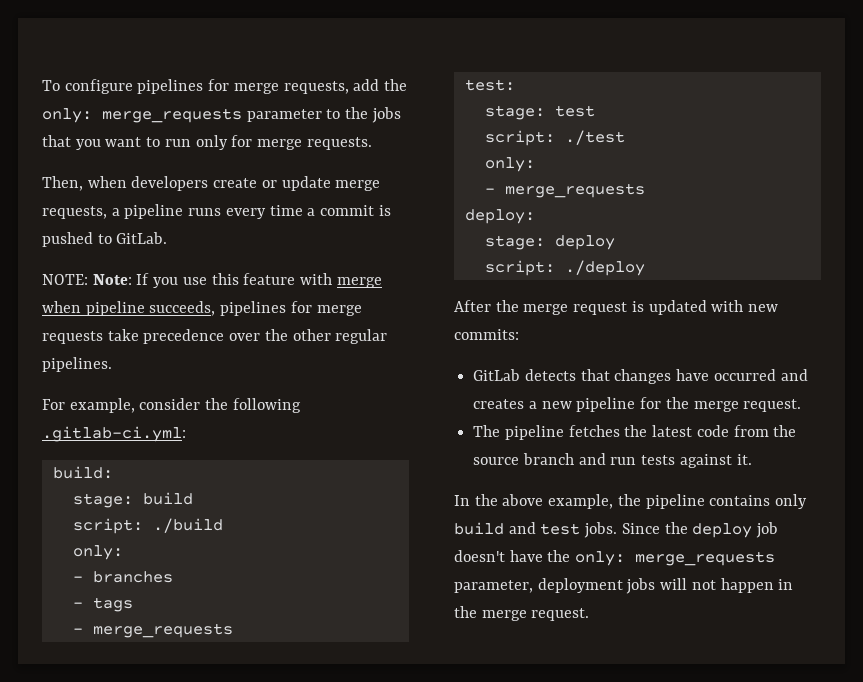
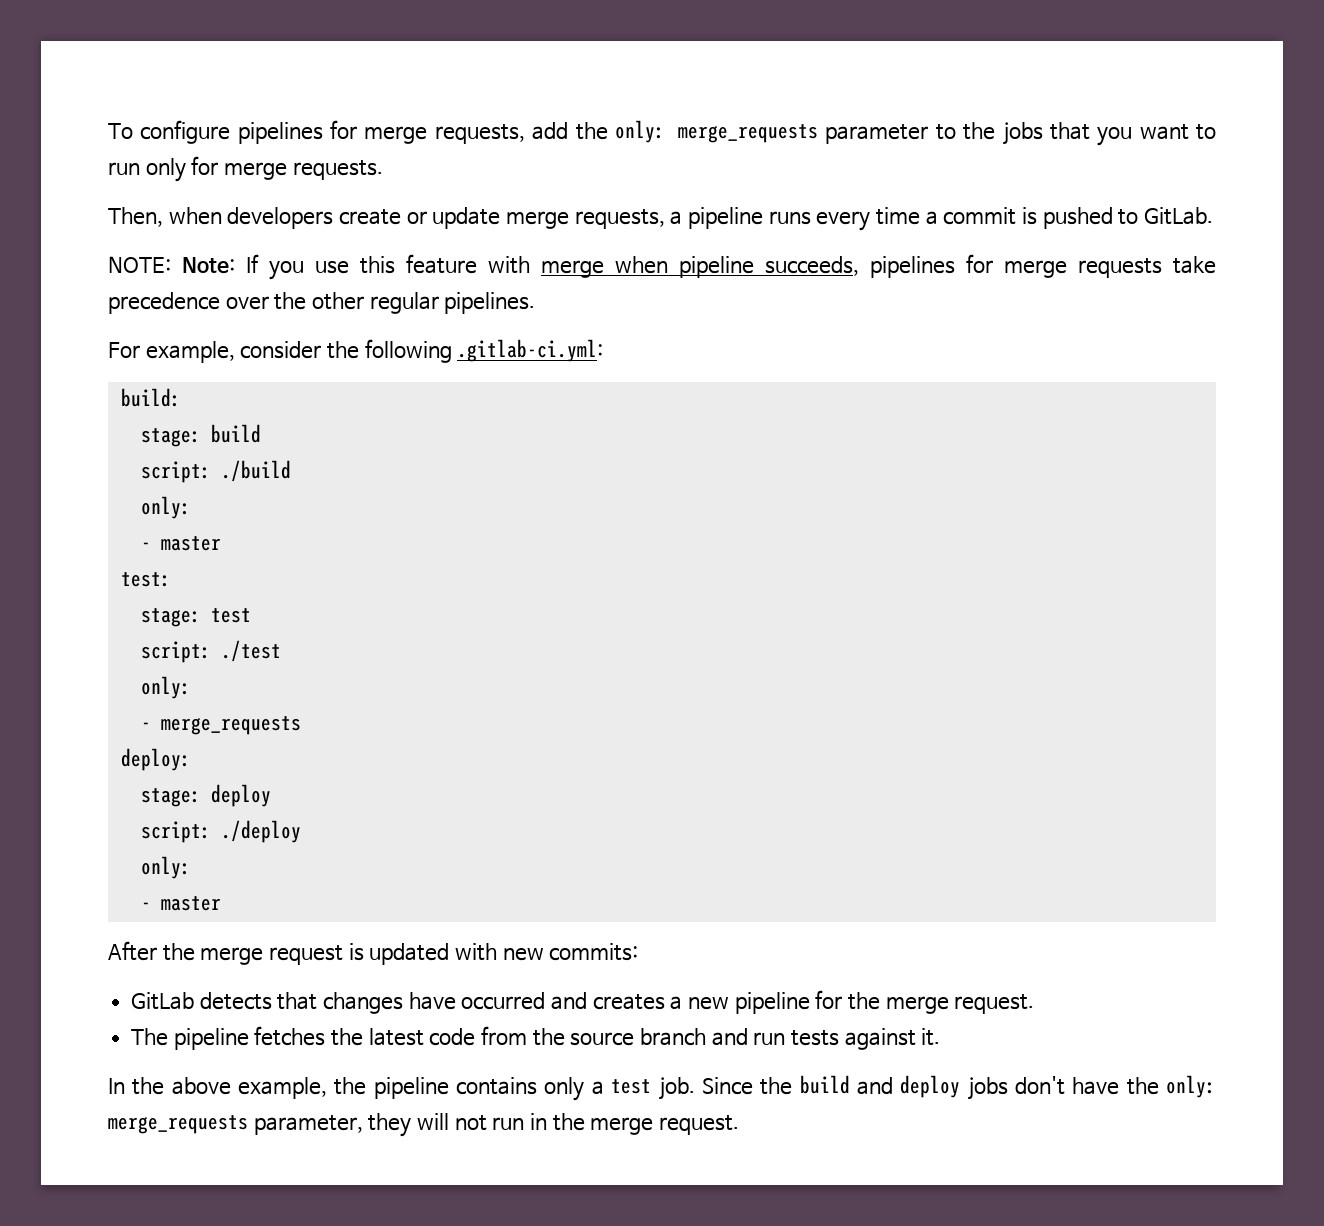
  script: ./build
  only:
- - branches
- - tags
- - merge_requests
+ - master
  script: ./deploy
+ only:
+ - master
- In the above example, the pipeline contains only build and test jobs. Since the deploy job doesn't have the only: merge_requests parameter, deployment jobs will not happen in the merge request.
+ In the above example, the pipeline contains only a test job. Since the build and deploy jobs don't have the only: merge_requests parameter, they will not run in the merge request.

